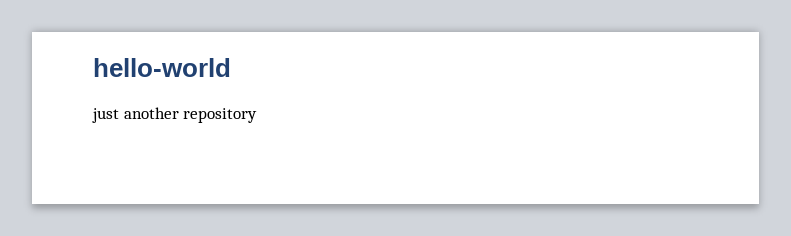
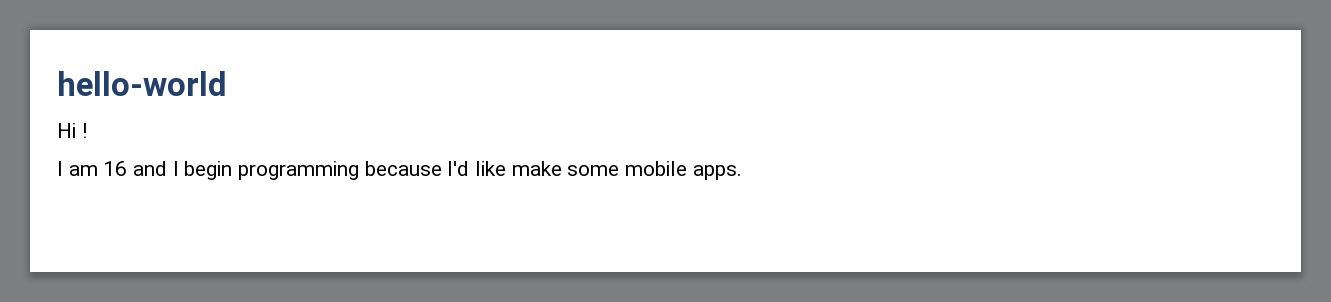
- just another repository
+ Hi !
+ I am 16 and I begin programming because I'd like make some mobile apps.

